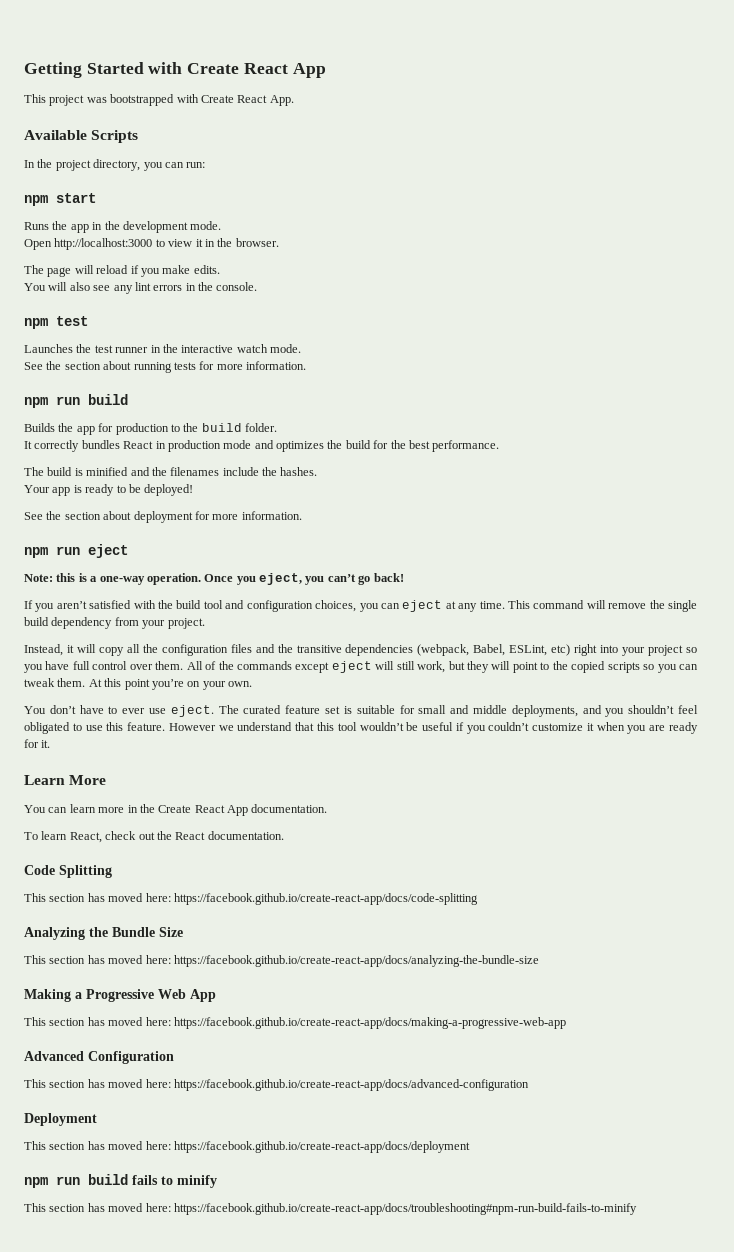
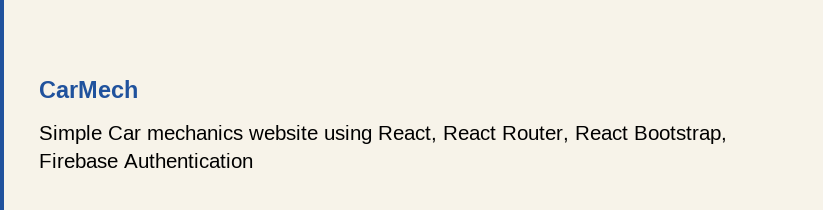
- Getting Started with Create React App
- This project was bootstrapped with Create React App.
- Available Scripts
- In the project directory, you can run:
- npm start
- Runs the app in the development mode.
- Open http://localhost:3000 to view it in the browser.
- The page will reload if you make edits.
- You will also see any lint errors in the console.
- npm test
- Launches the test runner in the interactive watch mode.
- See the section about running tests for more information.
- npm run build
- Builds the app for production to the build folder.
- It correctly bundles React in production mode and optimizes the build for the best performance.
- The build is minified and the filenames include the hashes.
- Your app is ready to be deployed!
- See the section about deployment for more information.
- npm run eject
- Note: this is a one-way operation. Once you eject, you can’t go back!
- If you aren’t satisfied with the build tool and configuration choices, you can eject at any time. This command will remove the single build dependency from your project.
- Instead, it will copy all the configuration files and the transitive dependencies (webpack, Babel, ESLint, etc) right into your project so you have full control over them. All of the commands except eject will still work, but they will point to the copied scripts so you can tweak them. At this point you’re on your own.
- You don’t have to ever use eject. The curated feature set is suitable for small and middle deployments, and you shouldn’t feel obligated to use this feature. However we understand that this tool wouldn’t be useful if you couldn’t customize it when you are ready for it.
- Learn More
- You can learn more in the Create React App documentation.
- To learn React, check out the React documentation.
- Code Splitting
- This section has moved here: https://facebook.github.io/create-react-app/docs/code-splitting
- Analyzing the Bundle Size
- This section has moved here: https://facebook.github.io/create-react-app/docs/analyzing-the-bundle-size
- Making a Progressive Web App
- This section has moved here: https://facebook.github.io/create-react-app/docs/making-a-progressive-web-app
- Advanced Configuration
- This section has moved here: https://facebook.github.io/create-react-app/docs/advanced-configuration
- Deployment
- This section has moved here: https://facebook.github.io/create-react-app/docs/deployment
- npm run build fails to minify
- This section has moved here: https://facebook.github.io/create-react-app/docs/troubleshooting#npm-run-build-fails-to-minify
+ CarMech
+ Simple Car mechanics website using React, React Router, React Bootstrap, Firebase Authentication

